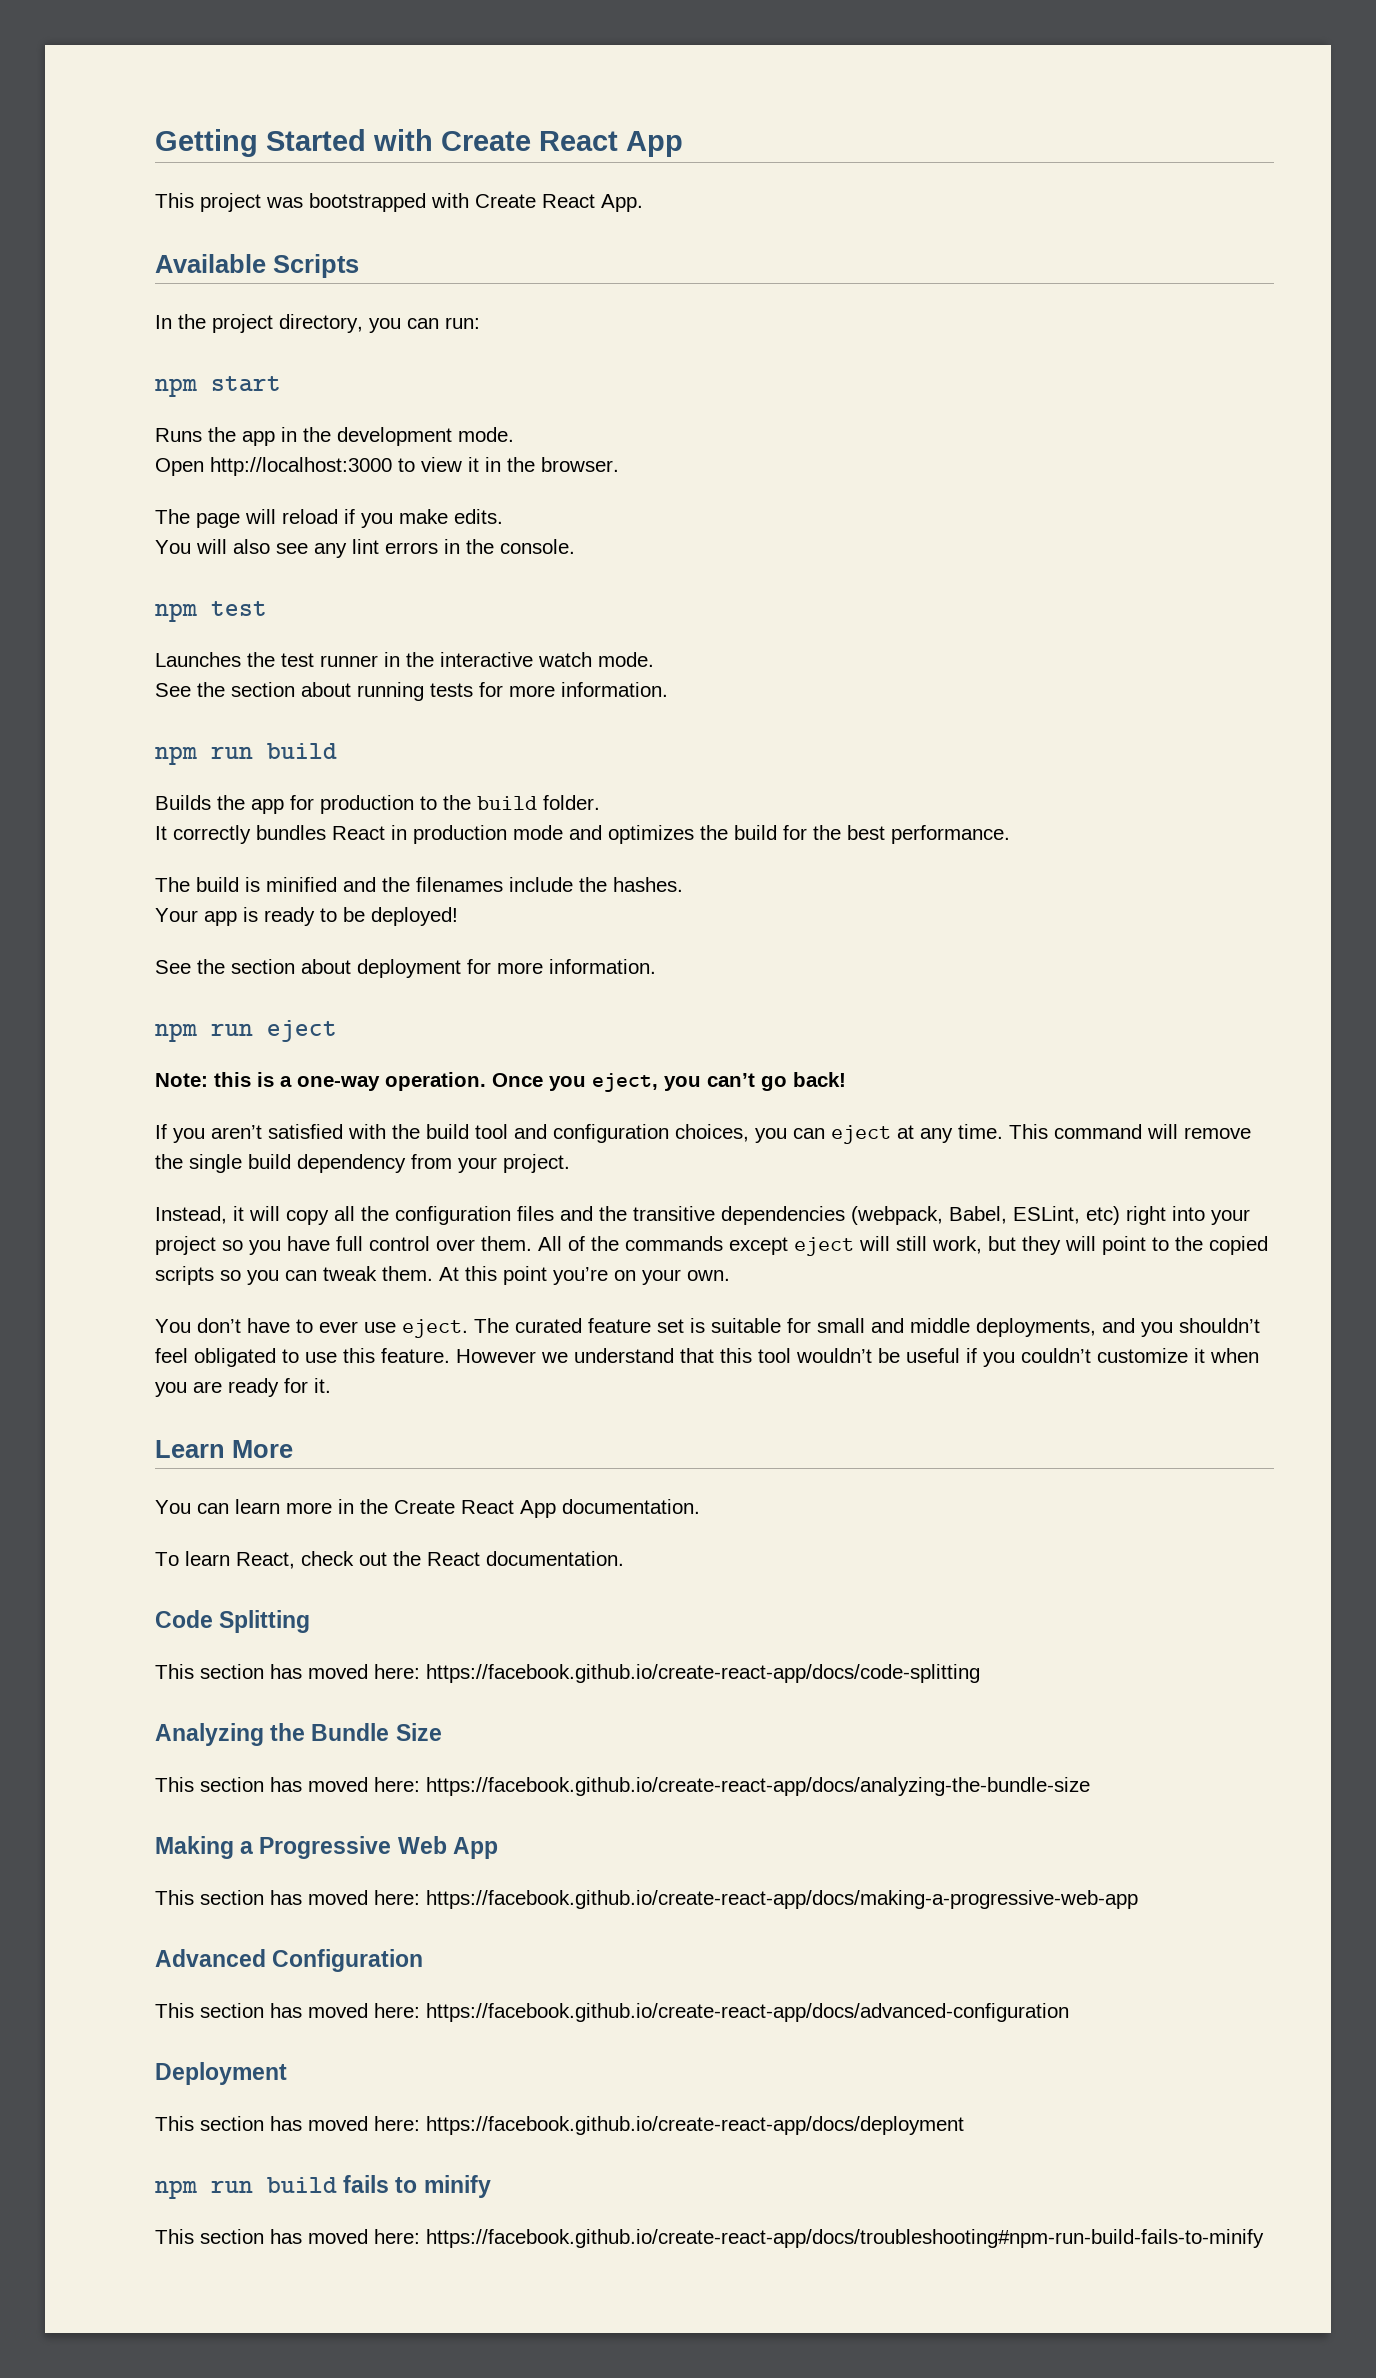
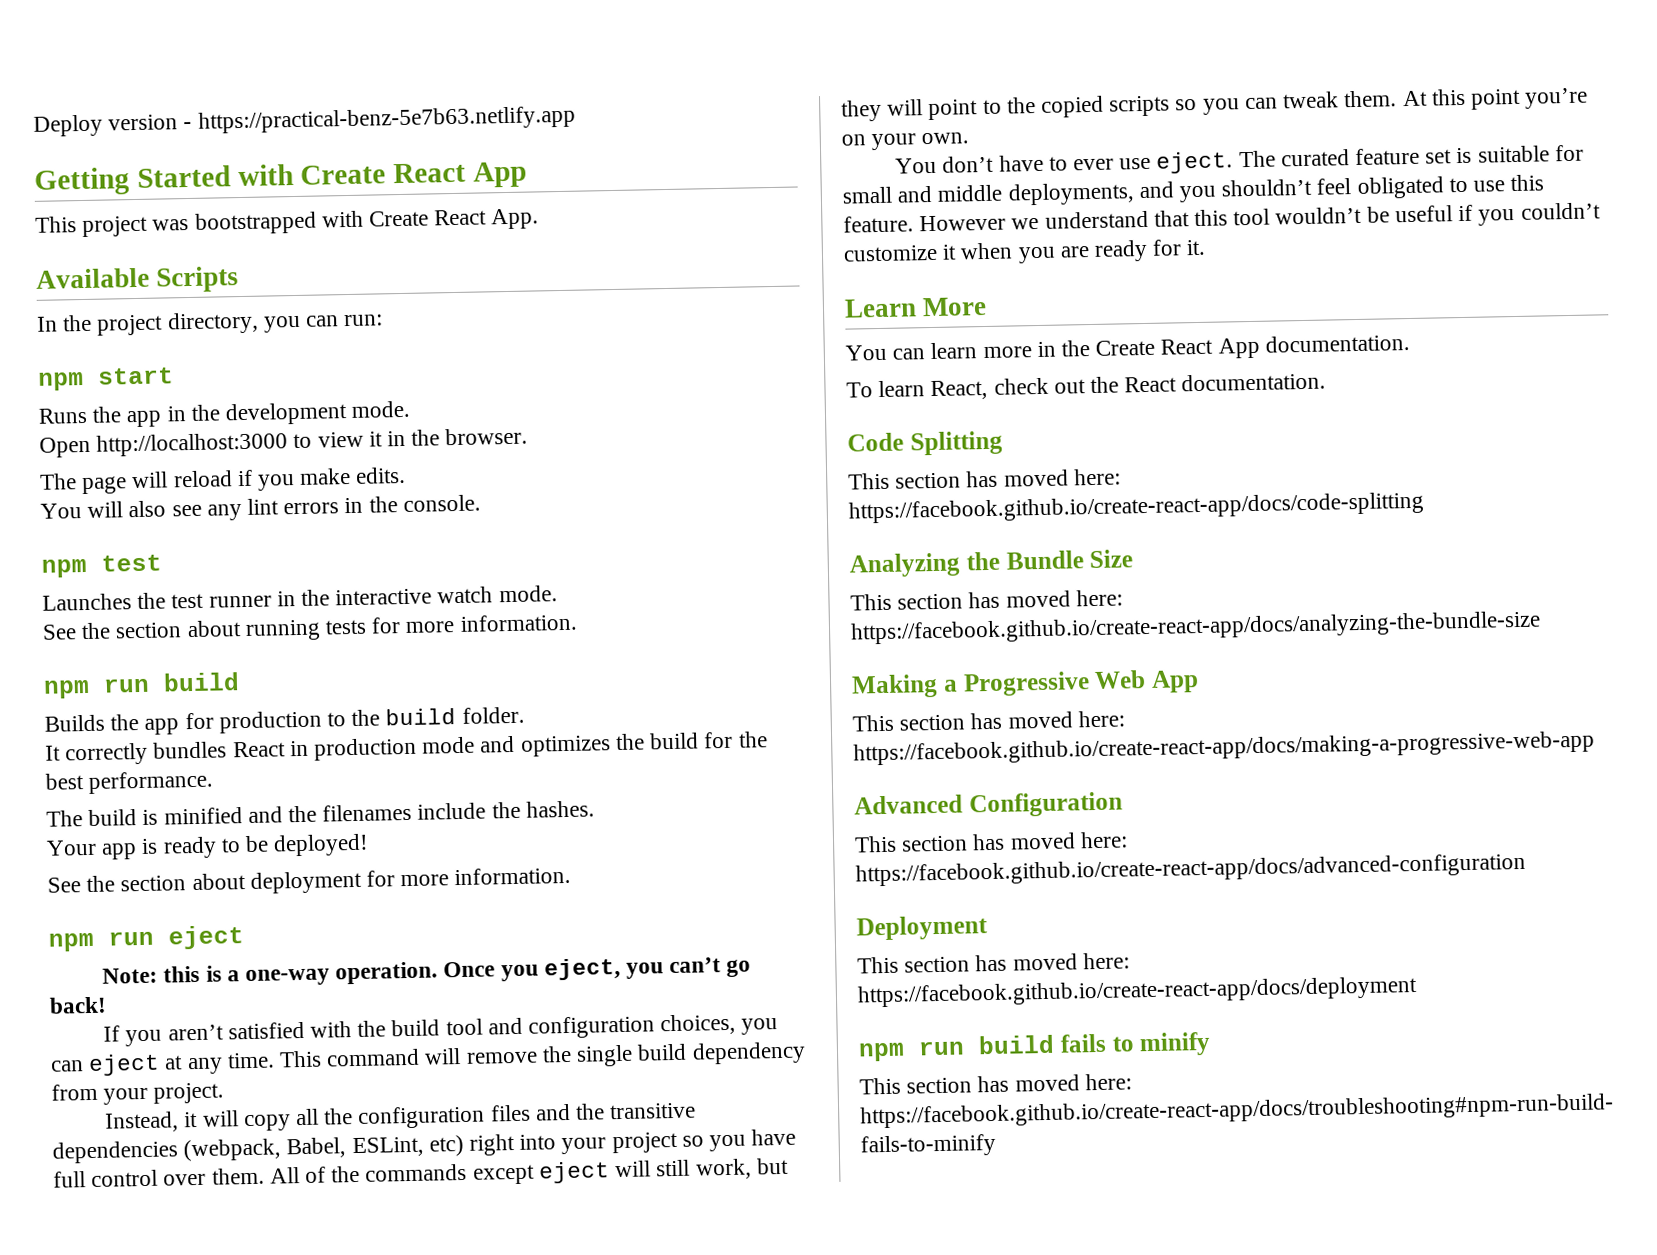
+ Deploy version - https://practical-benz-5e7b63.netlify.app

